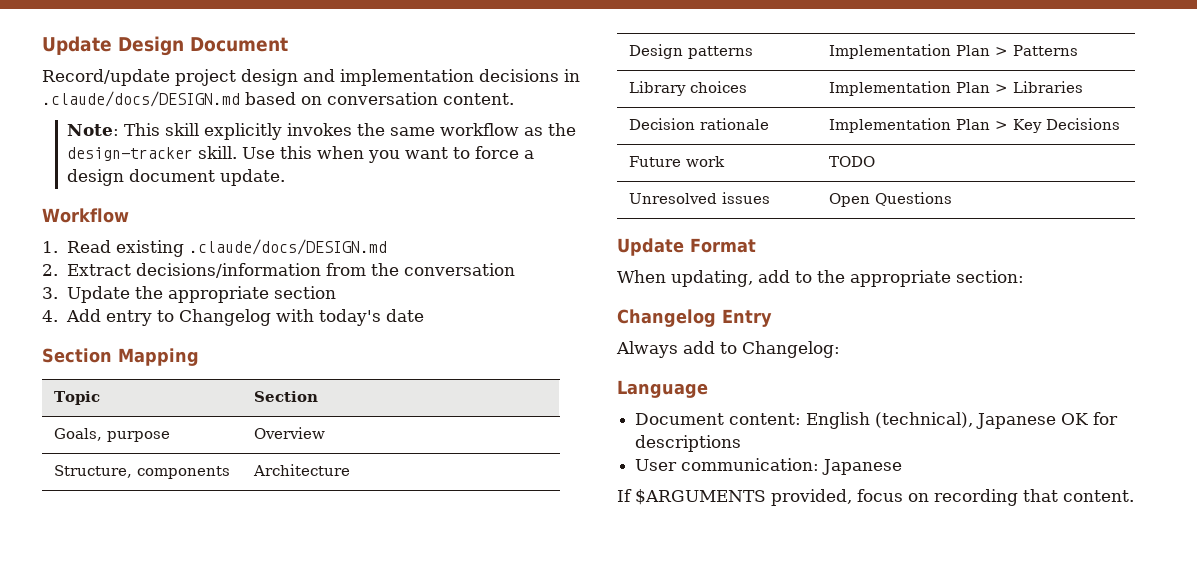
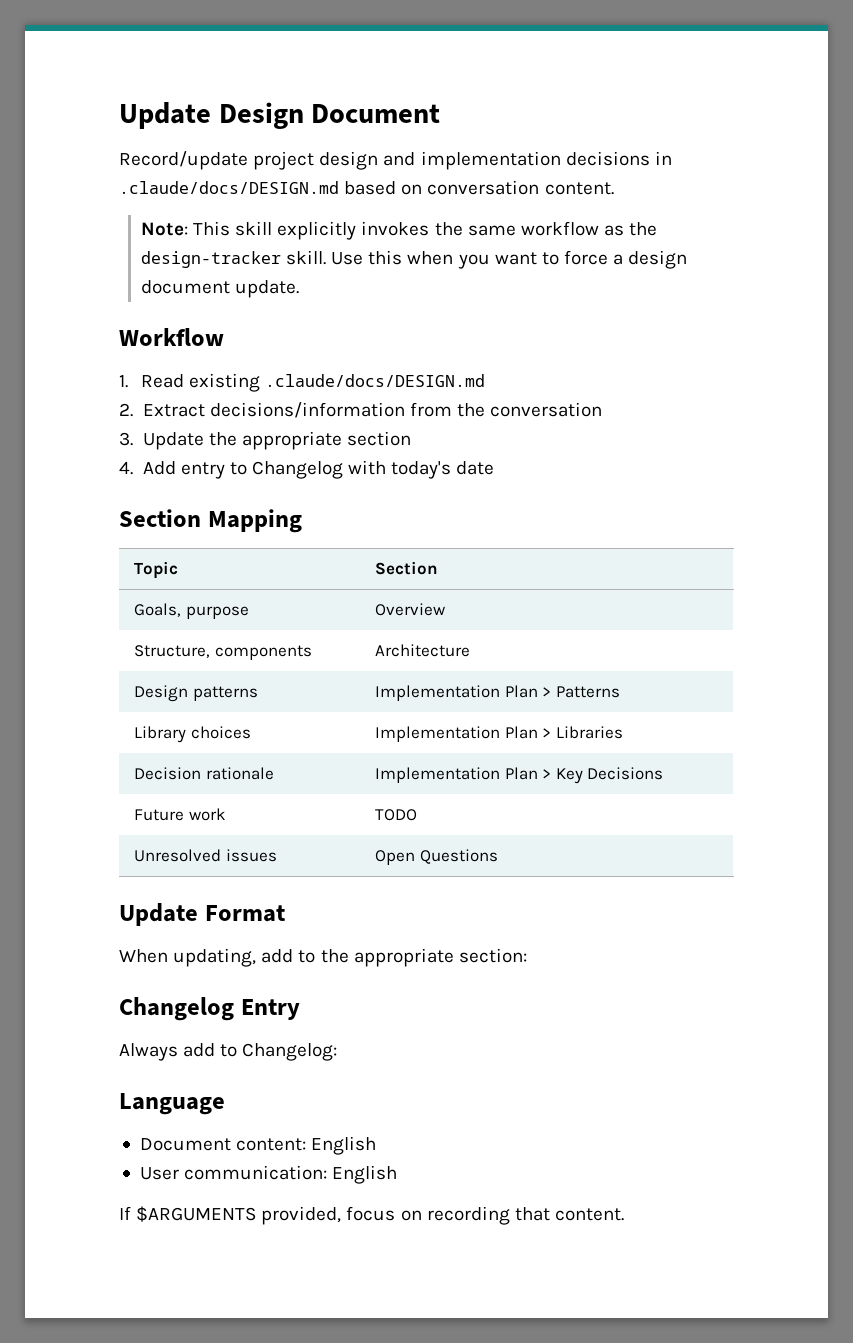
- Document content: English (technical), Japanese OK for descriptions
+ Document content: English
- User communication: Japanese
+ User communication: English

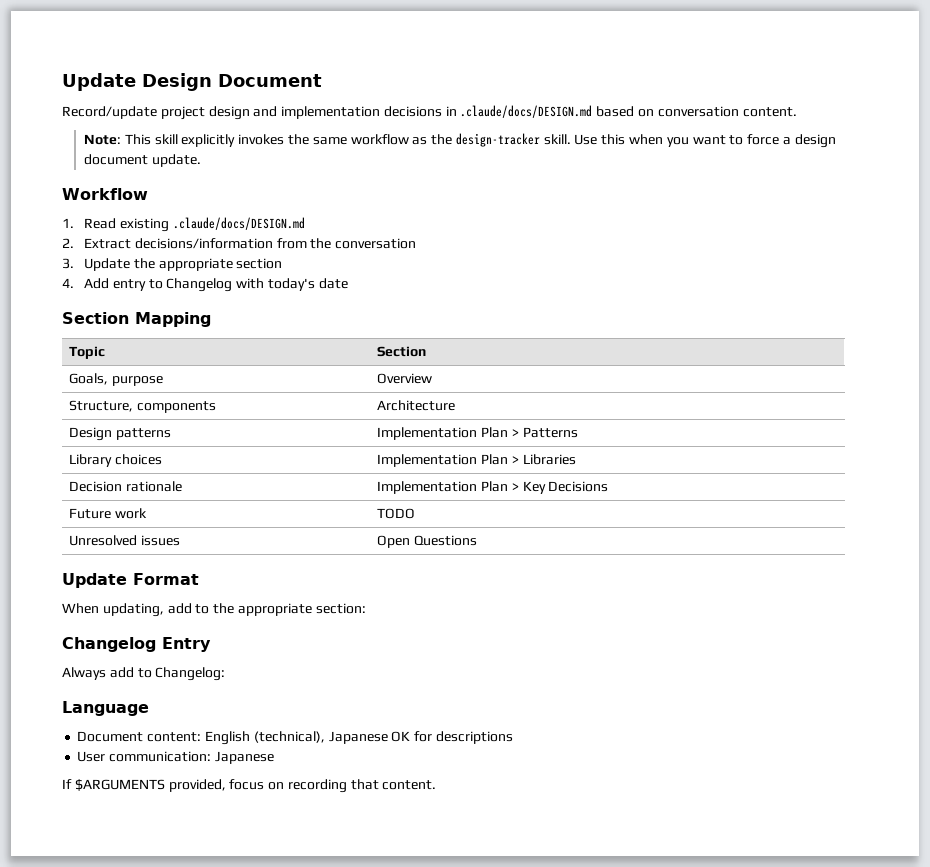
- Document content: English
+ Document content: English (technical), Japanese OK for descriptions
- User communication: English
+ User communication: Japanese

